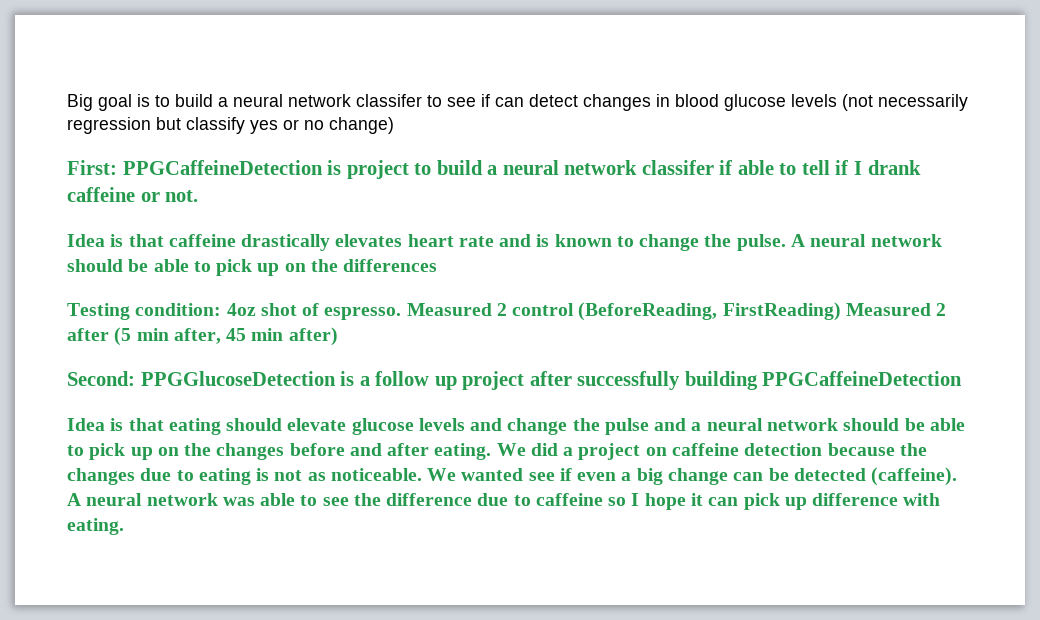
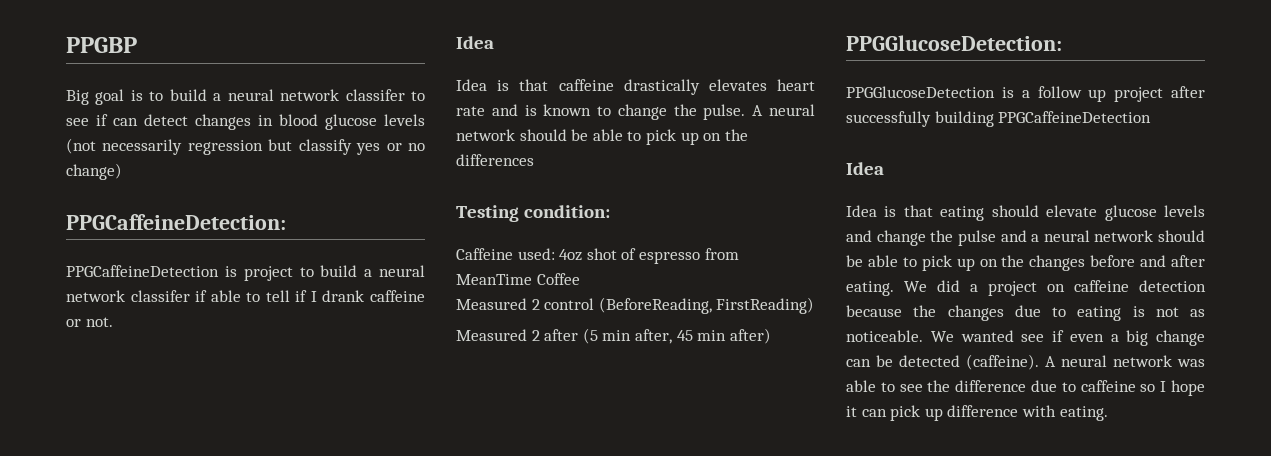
+ PPGBP
- First: PPGCaffeineDetection is project to build a neural network classifer if able to tell if I drank caffeine or not.
+ PPGCaffeineDetection:
+ PPGCaffeineDetection is project to build a neural network classifer if able to tell if I drank caffeine or not.
+ Idea
- Testing condition: 4oz shot of espresso. Measured 2 control (BeforeReading, FirstReading) Measured 2 after (5 min after, 45 min after)
+ Testing condition:
+ Caffeine used: 4oz shot of espresso from MeanTime Coffee
+ Measured 2 control (BeforeReading, FirstReading)
+ Measured 2 after (5 min after, 45 min after)
- Second: PPGGlucoseDetection is a follow up project after successfully building PPGCaffeineDetection
+ PPGGlucoseDetection:
+ PPGGlucoseDetection is a follow up project after successfully building PPGCaffeineDetection
+ Idea

